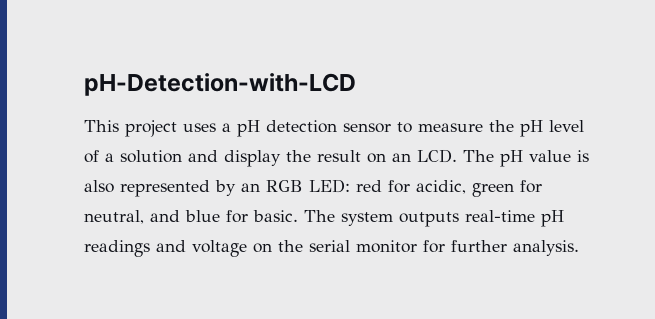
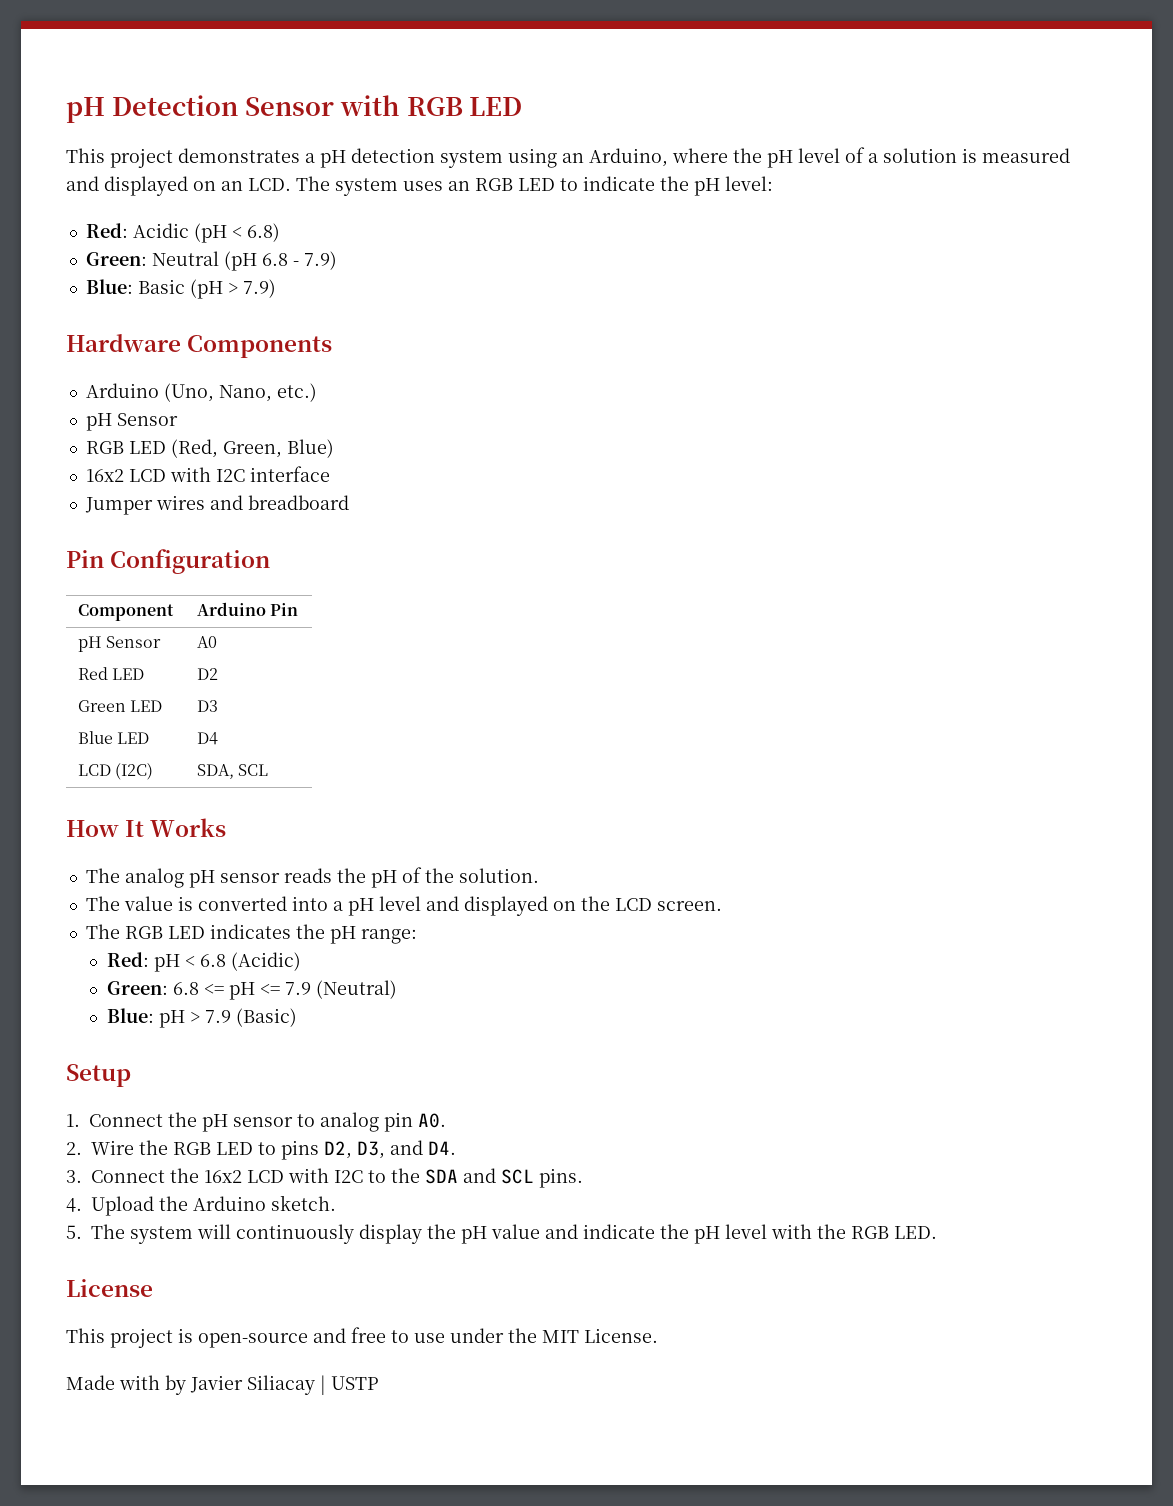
- pH-Detection-with-LCD
- This project uses a pH detection sensor to measure the pH level of a solution and display the result on an LCD. The pH value is also represented by an RGB LED: red for acidic, green for neutral, and blue for basic. The system outputs real-time pH readings and voltage on the serial monitor for further analysis.
+ pH Detection Sensor with RGB LED
+ This project demonstrates a pH detection system using an Arduino, where the pH level of a solution is measured and displayed on an LCD. The system uses an RGB LED to indicate the pH level:
+ Red: Acidic (pH < 6.8)
+ Green: Neutral (pH 6.8 - 7.9)
+ Blue: Basic (pH > 7.9)
+ Hardware Components
+ Arduino (Uno, Nano, etc.)
+ pH Sensor
+ RGB LED (Red, Green, Blue)
+ 16x2 LCD with I2C interface
+ Jumper wires and breadboard
+ Pin Configuration
+ Component | Arduino Pin
+ pH Sensor | A0
+ Red LED | D2
+ Green LED | D3
+ Blue LED | D4
+ LCD (I2C) | SDA, SCL
+ How It Works
+ The analog pH sensor reads the pH of the solution.
+ The value is converted into a pH level and displayed on the LCD screen.
+ The RGB LED indicates the pH range:
+ Red: pH < 6.8 (Acidic)
+ Green: 6.8 <= pH <= 7.9 (Neutral)
+ Blue: pH > 7.9 (Basic)
+ Setup
+ 1. Connect the pH sensor to analog pin A0.
+ 2. Wire the RGB LED to pins D2, D3, and D4.
+ 3. Connect the 16x2 LCD with I2C to the SDA and SCL pins.
+ 4. Upload the Arduino sketch.
+ 5. The system will continuously display the pH value and indicate the pH level with the RGB LED.
+ License
+ This project is open-source and free to use under the MIT License.
+ Made with by Javier Siliacay | USTP

